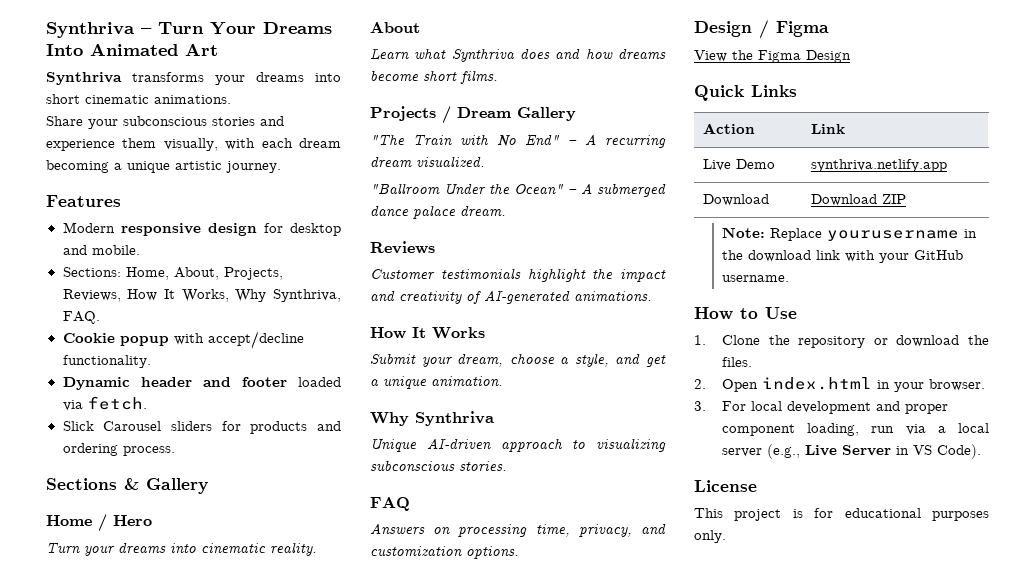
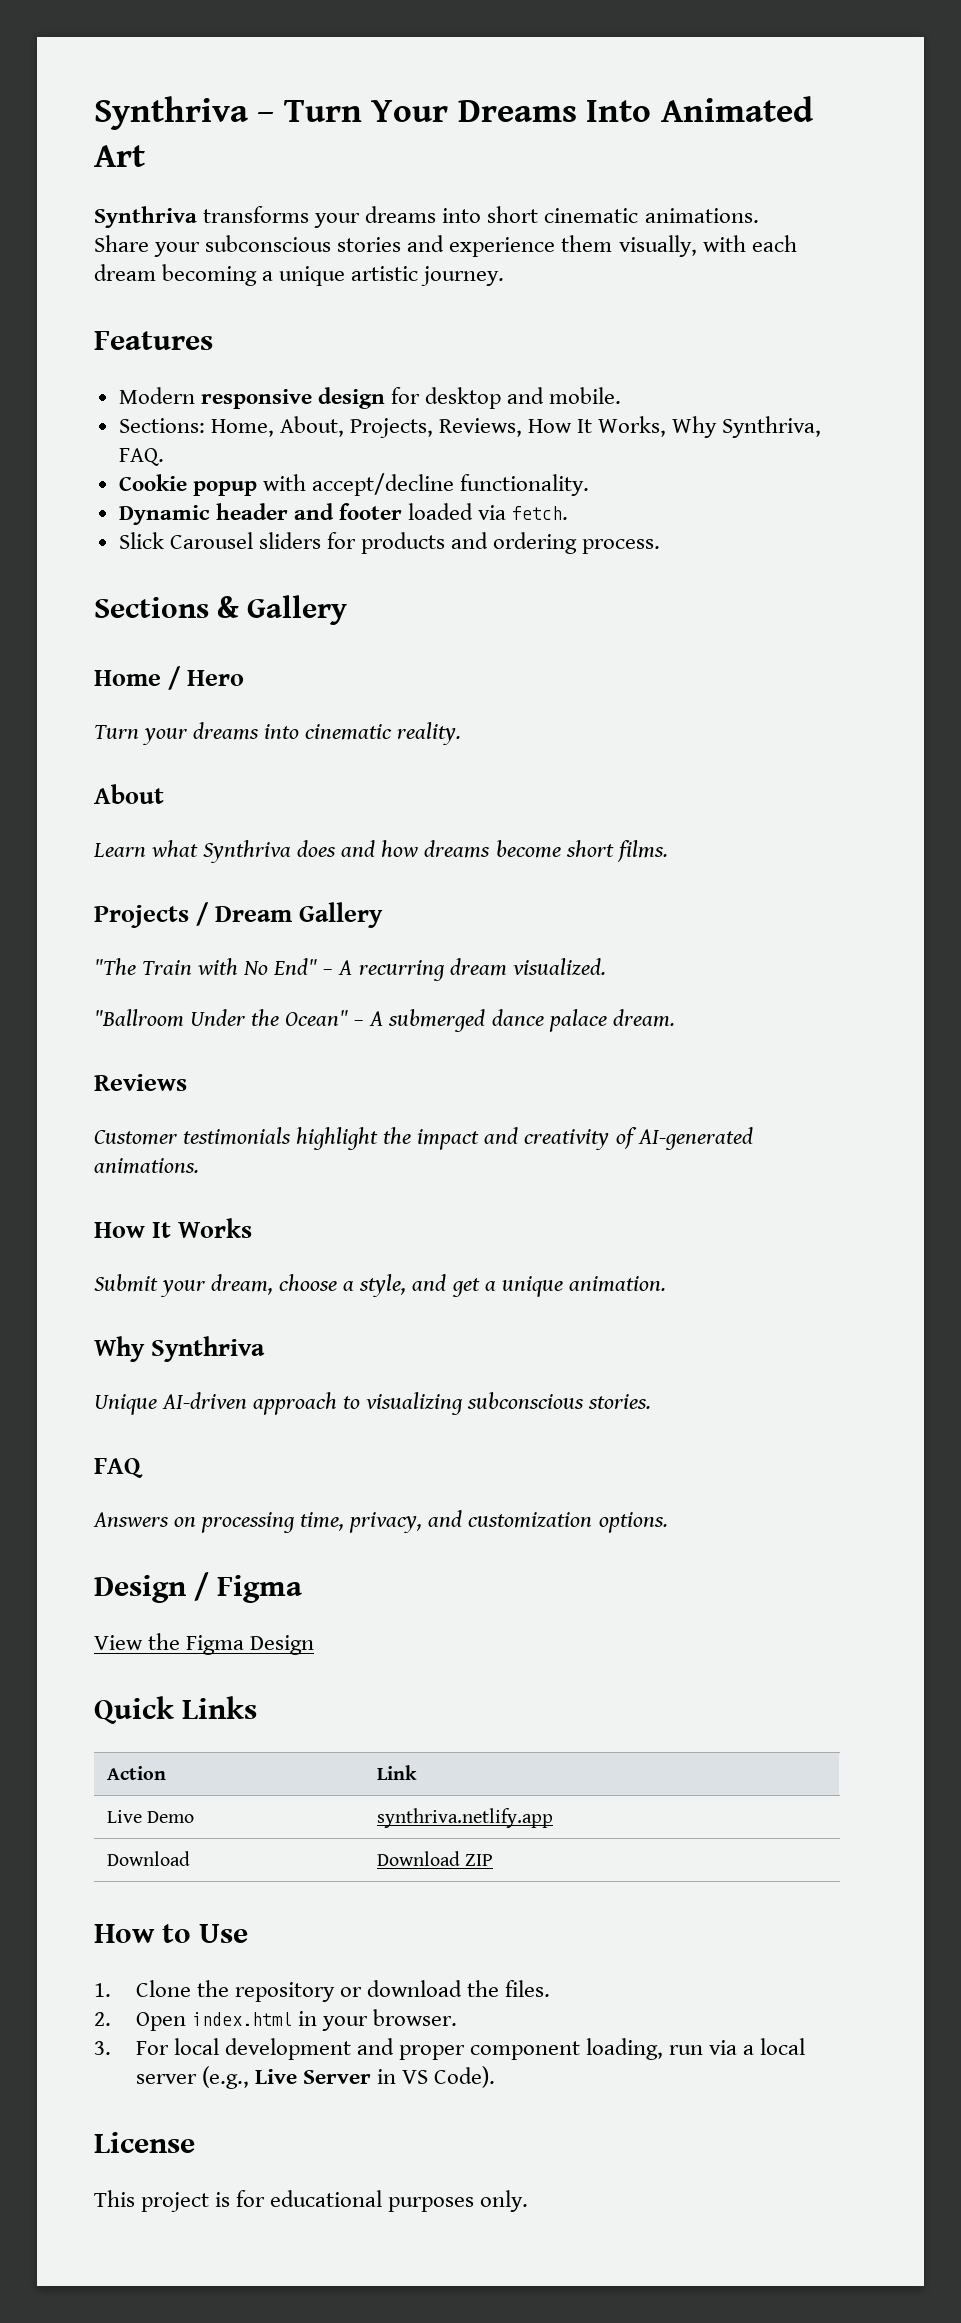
- Note: Replace yourusername in the download link with your GitHub username.

